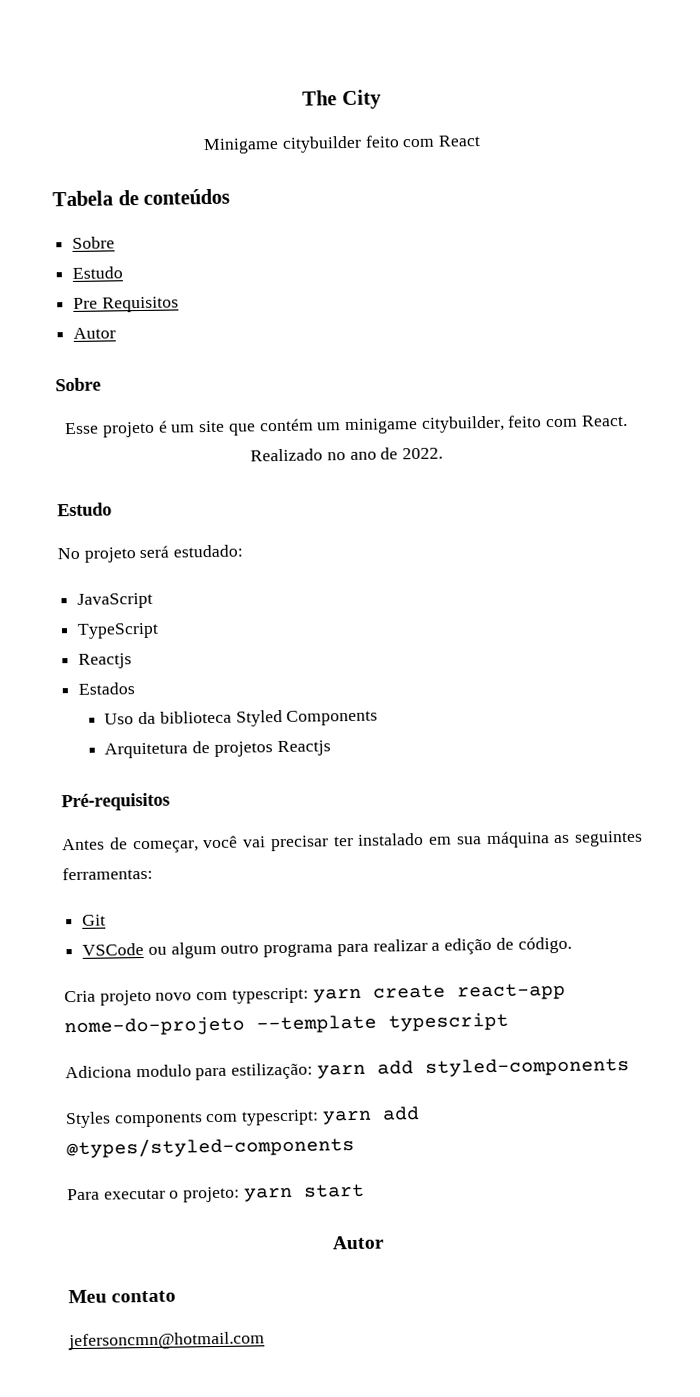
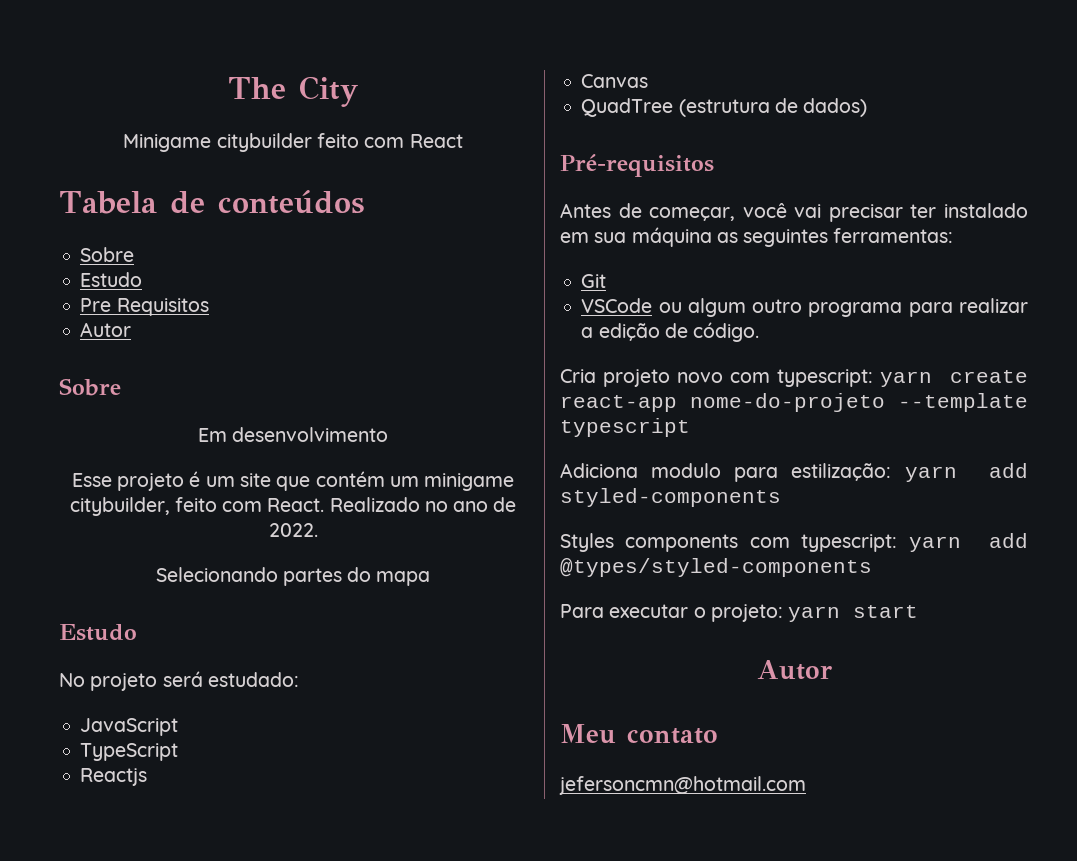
+ Em desenvolvimento
+ Selecionando partes do mapa
- Estados
- Uso da biblioteca Styled Components
- Arquitetura de projetos Reactjs
+ Canvas
+ QuadTree (estrutura de dados)

